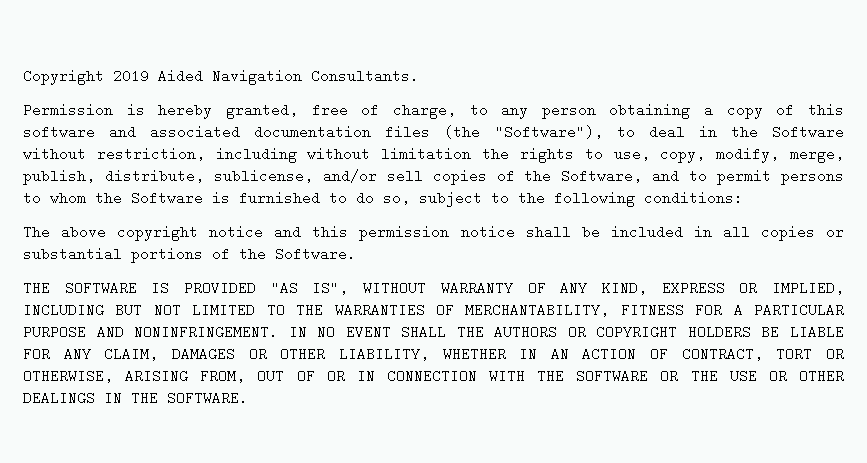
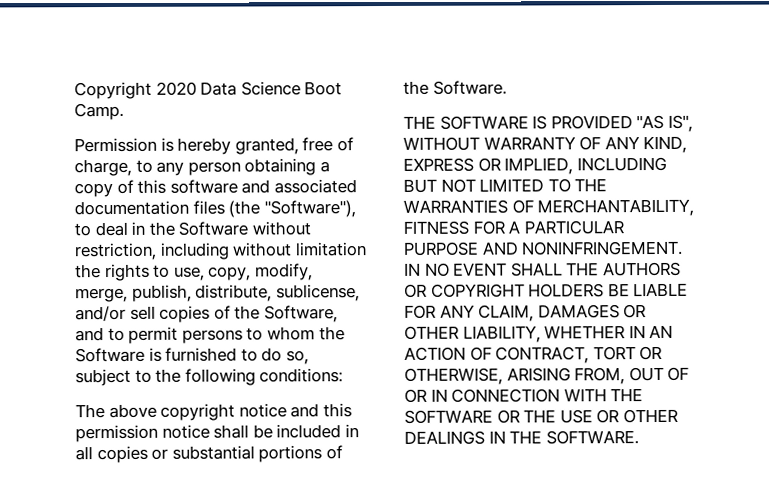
- Copyright 2019 Aided Navigation Consultants.
+ Copyright 2020 Data Science Boot Camp.

